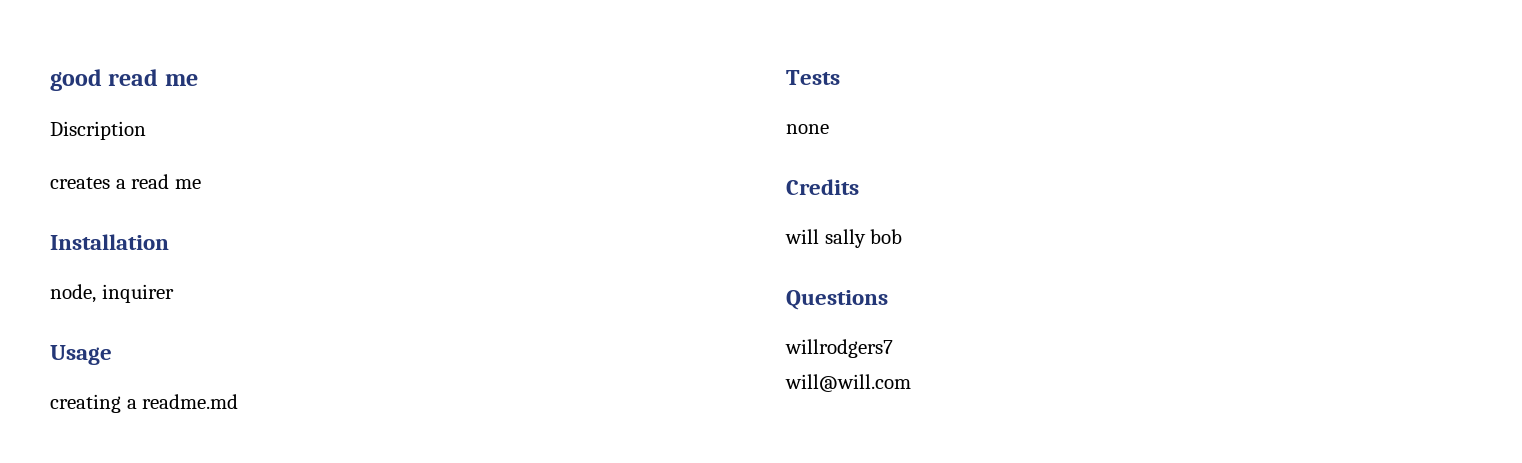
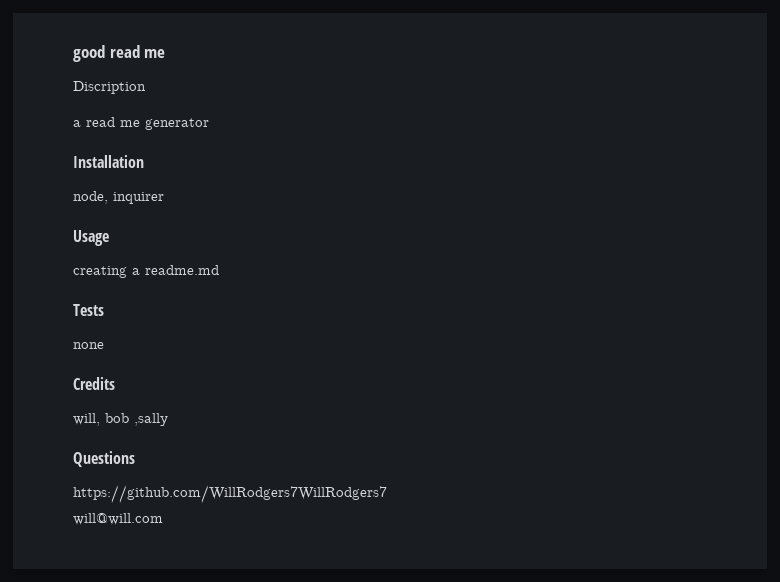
- creates a read me
+ a read me generator
- will sally bob
+ will, bob ,sally
- willrodgers7
+ https://github.com/WillRodgers7WillRodgers7

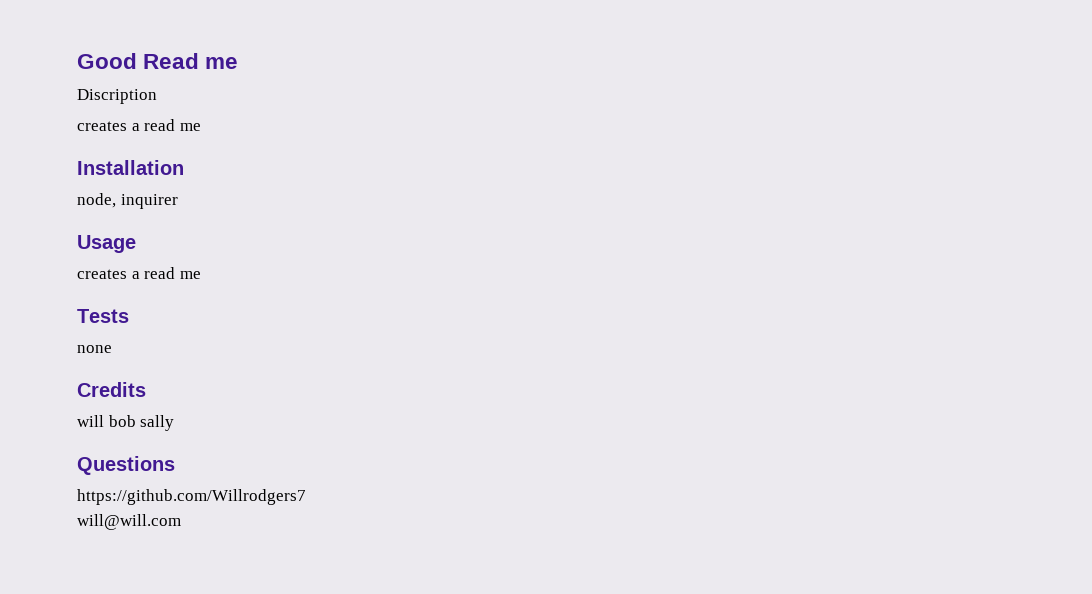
- good read me
+ Good Read me
  Discription
- a read me generator
+ creates a read me
  Usage
- creating a readme.md
+ creates a read me
- will, bob ,sally
+ will bob sally
- https://github.com/WillRodgers7WillRodgers7
+ https://github.com/Willrodgers7

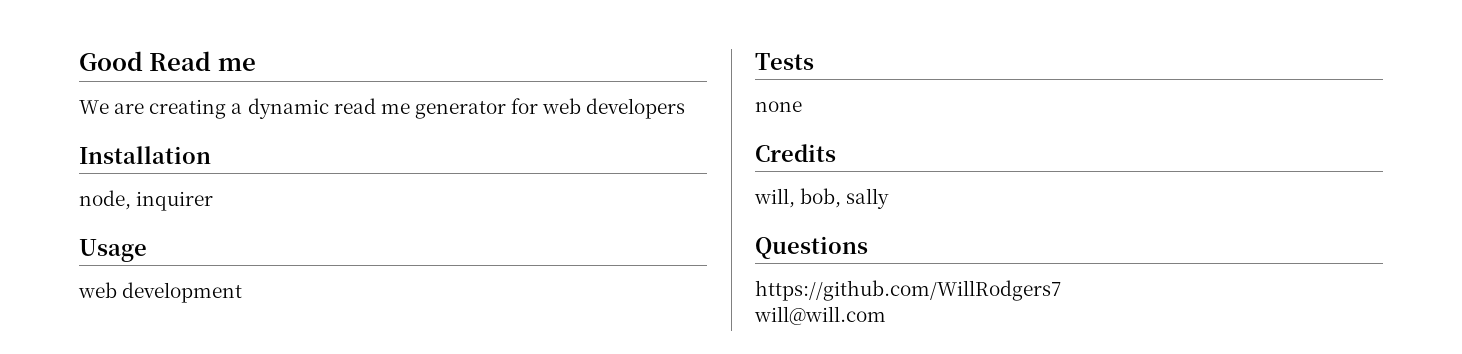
- Discription
- creates a read me
+ We are creating a dynamic read me generator for web developers
  Usage
- creates a read me
+ web development
- will bob sally
+ will, bob, sally
- https://github.com/Willrodgers7
+ https://github.com/WillRodgers7

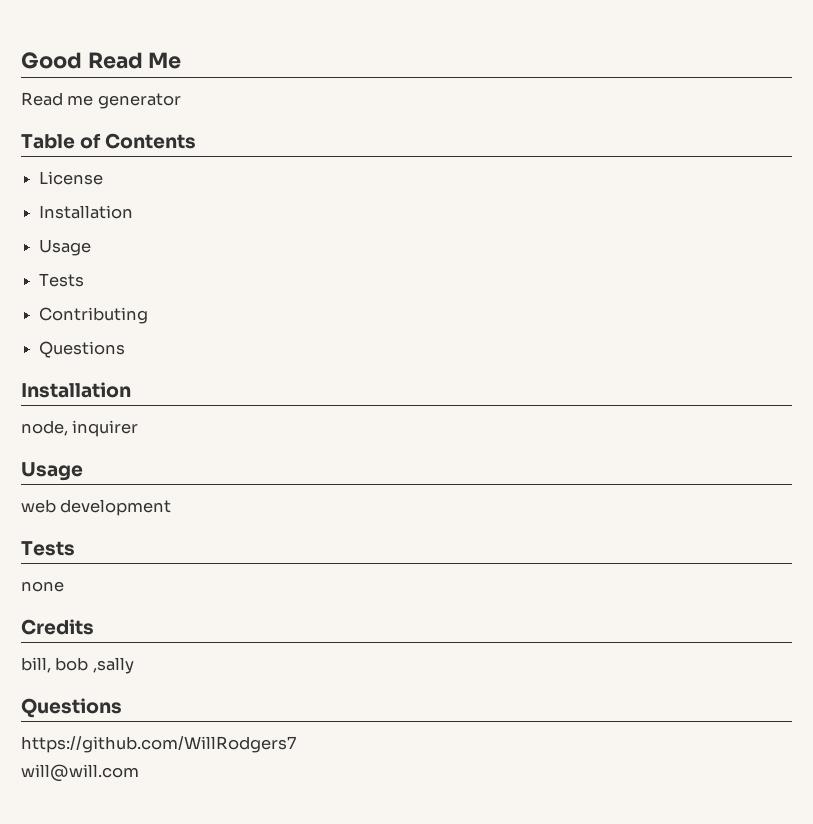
- Good Read me
- We are creating a dynamic read me generator for web developers
+ Good Read Me
+ Read me generator
+ Table of Contents
+ License
+ Installation
+ Usage
+ Tests
+ Contributing
+ Questions
- will, bob, sally
+ bill, bob ,sally

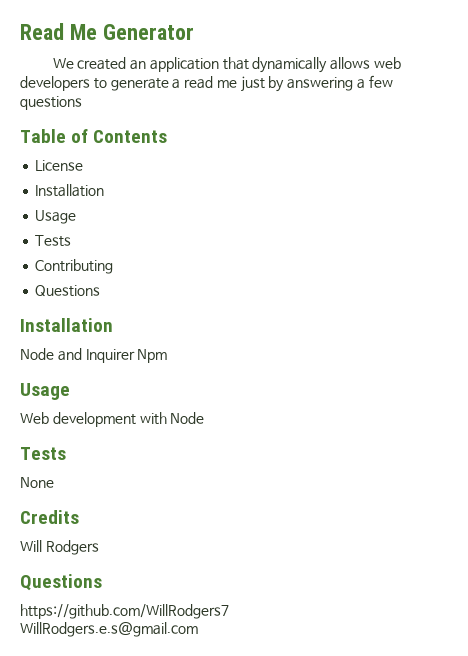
- Good Read Me
- Read me generator
+ Read Me Generator
+ We created an application that dynamically allows web developers to generate a read me just by answering a few questions
- node, inquirer
+ Node and Inquirer Npm
  Usage
- web development
+ Web development with Node
  Tests
- none
+ None
- bill, bob ,sally
+ Will Rodgers
- will@will.com
+ WillRodgers.e.s@gmail.com

